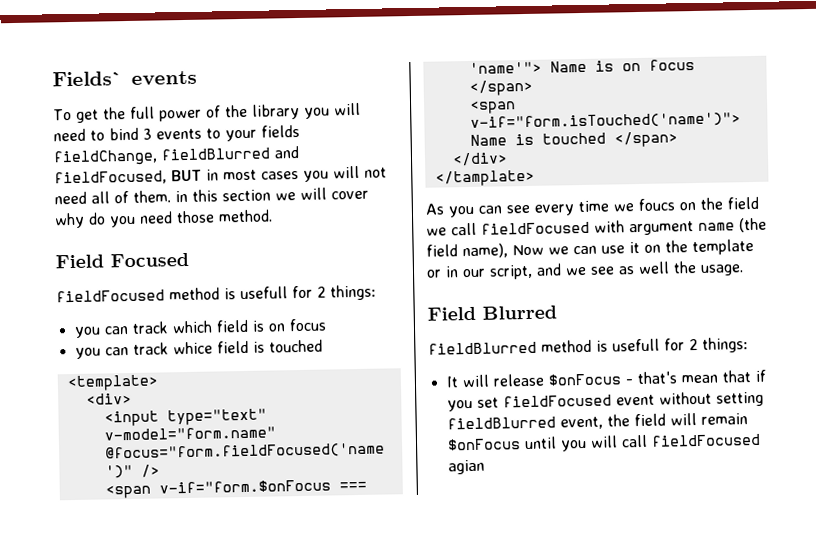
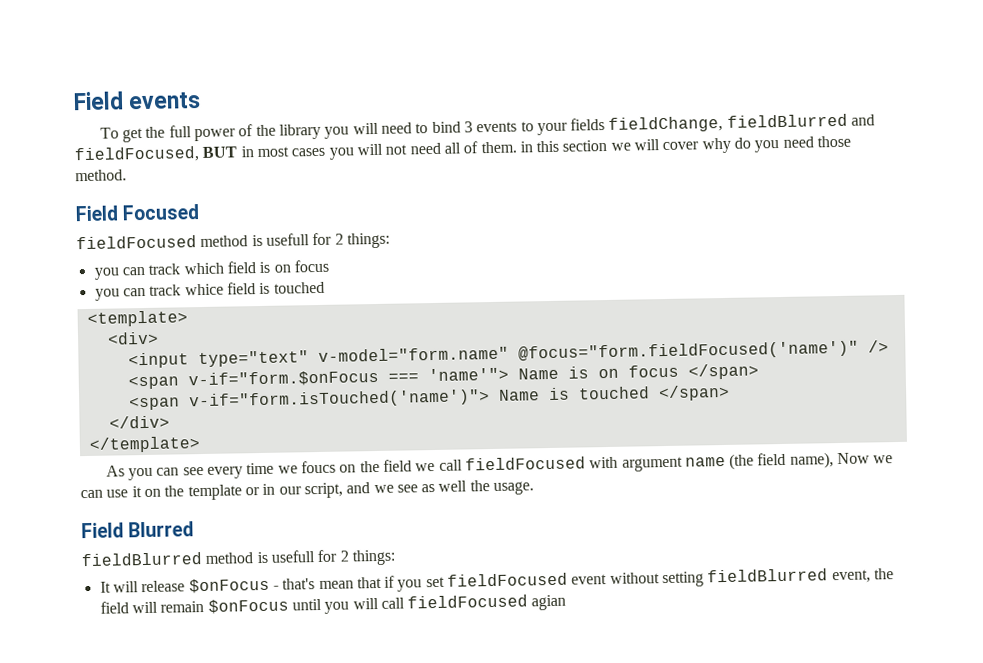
- Fields` events
+ Field events
- </tamplate>
+ </template>

